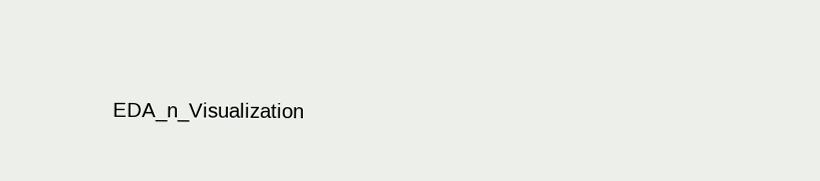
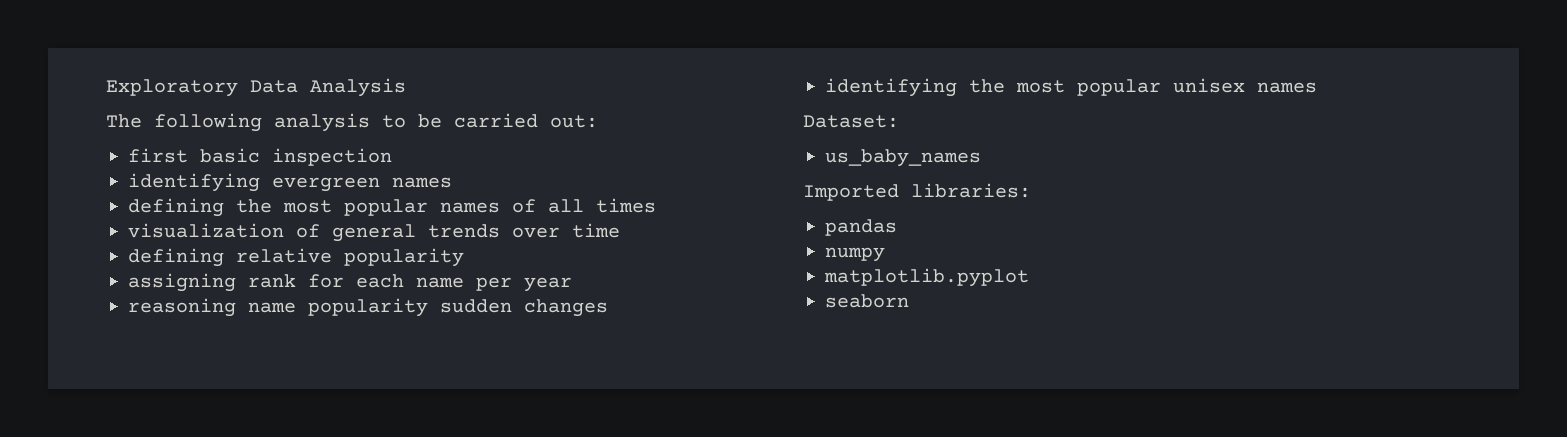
- EDA_n_Visualization
+ Exploratory Data Analysis
+ The following analysis to be carried out:
+ first basic inspection
+ identifying evergreen names
+ defining the most popular names of all times
+ visualization of general trends over time
+ defining relative popularity
+ assigning rank for each name per year
+ reasoning name popularity sudden changes
+ identifying the most popular unisex names
+ Dataset:
+ us_baby_names
+ Imported libraries:
+ pandas
+ numpy
+ matplotlib.pyplot
+ seaborn

